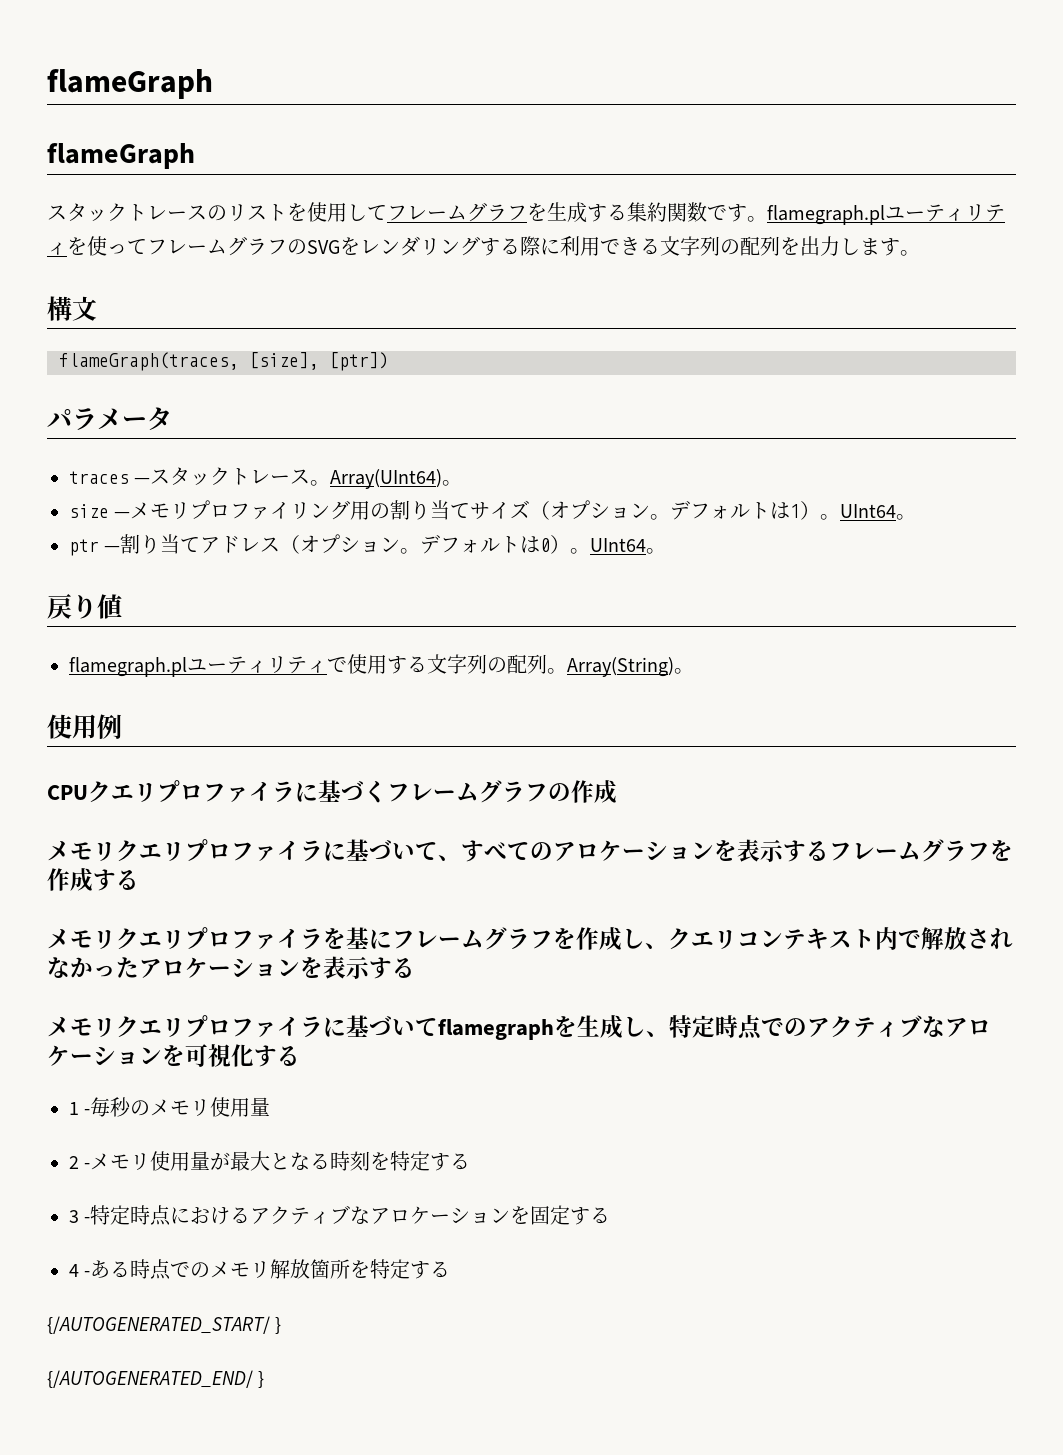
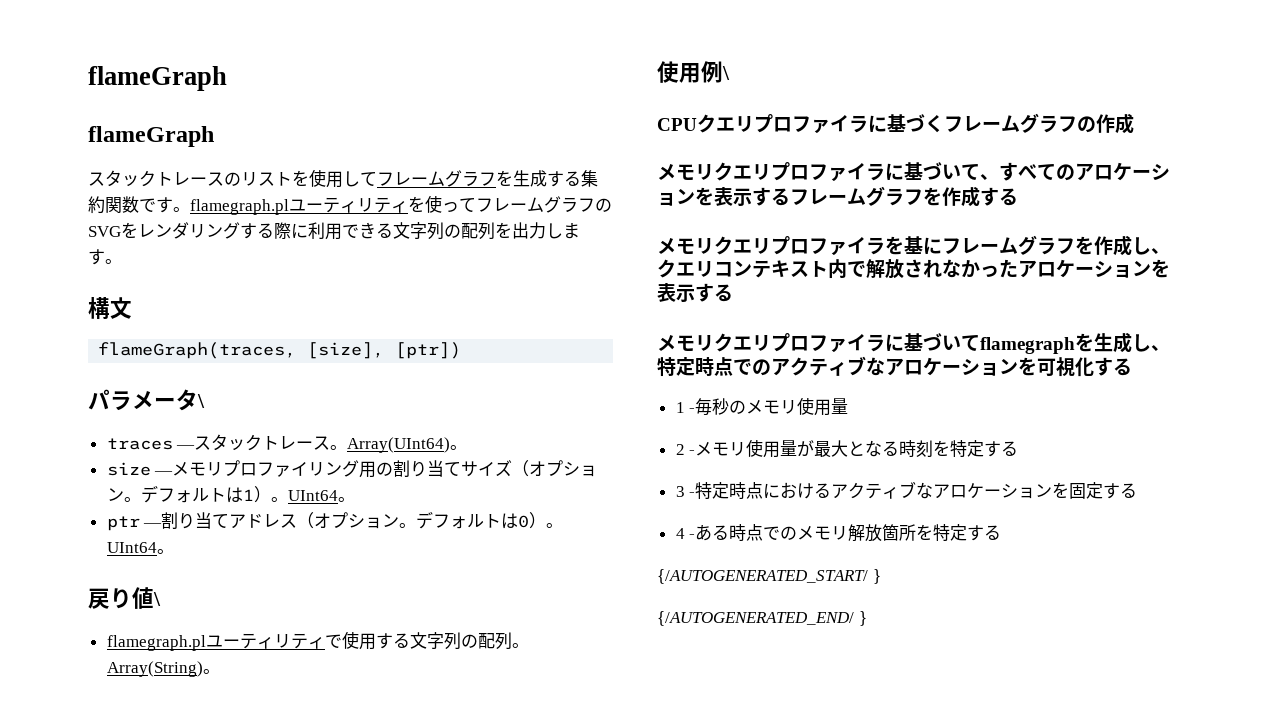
- パラメータ
+ パラメータ\
- 戻り値
+ 戻り値\
- 使用例
+ 使用例\

